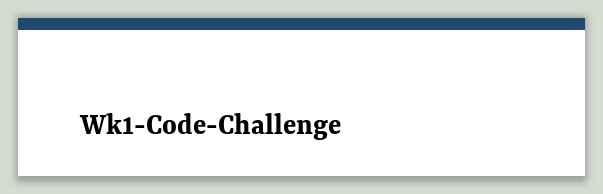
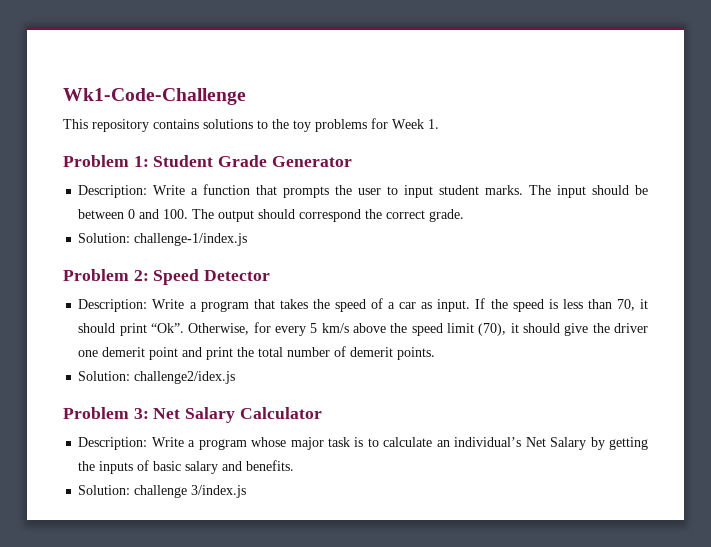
+ This repository contains solutions to the toy problems for Week 1.
+ Problem 1: Student Grade Generator
+ Description: Write a function that prompts the user to input student marks. The input should be between 0 and 100. The output should correspond the correct grade.
+ Solution: challenge-1/index.js
+ Problem 2: Speed Detector
+ Description: Write a program that takes the speed of a car as input. If the speed is less than 70, it should print “Ok”. Otherwise, for every 5 km/s above the speed limit (70), it should give the driver one demerit point and print the total number of demerit points.
+ Solution: challenge2/idex.js
+ Problem 3: Net Salary Calculator
+ Description: Write a program whose major task is to calculate an individual’s Net Salary by getting the inputs of basic salary and benefits.
+ Solution: challenge 3/index.js

